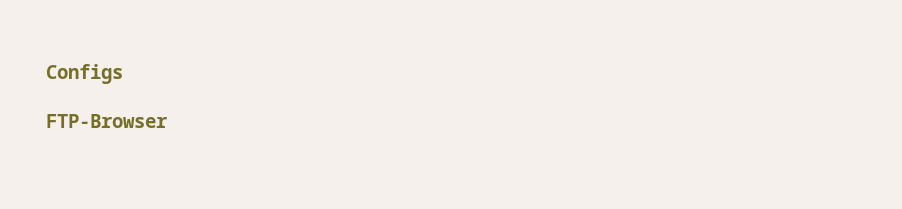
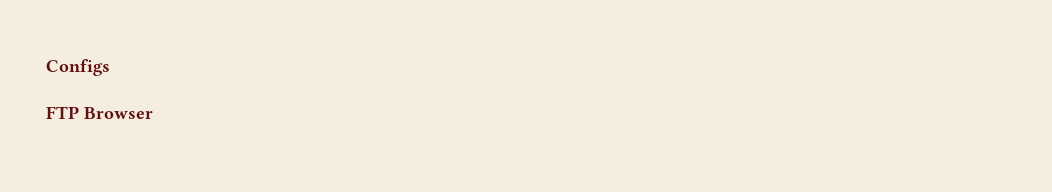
- FTP-Browser
+ FTP Browser

